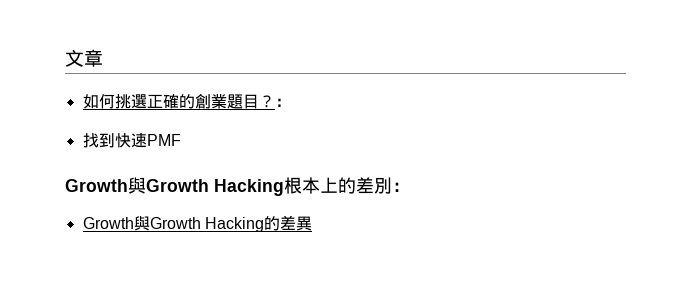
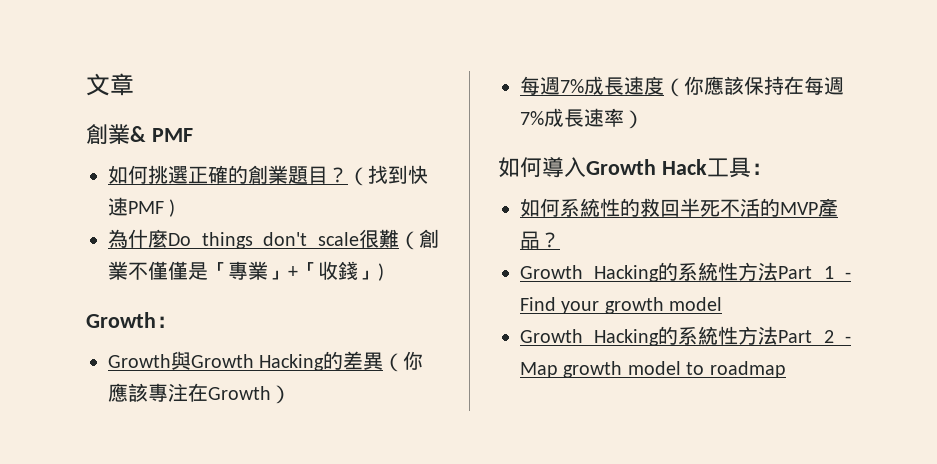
+ 創業& PMF
- 如何挑選正確的創業題目？：
- 找到快速PMF
- Growth與Growth Hacking根本上的差別：
+ 如何挑選正確的創業題目？（找到快速PMF )
+ 為什麼Do things don't scale很難（創業不僅僅是「專業」+「收錢」)
+ Growth：
- Growth與Growth Hacking的差異
+ Growth與Growth Hacking的差異（你應該專注在Growth）
+ 每週7%成長速度（你應該保持在每週7%成長速率）
+ 如何導入Growth Hack工具：
+ 如何系統性的救回半死不活的MVP產品？
+ Growth Hacking的系統性方法Part 1 - Find your growth model
+ Growth Hacking的系統性方法Part 2 - Map growth model to roadmap

